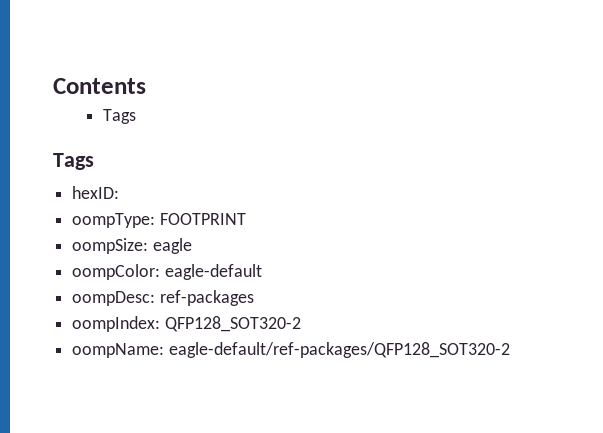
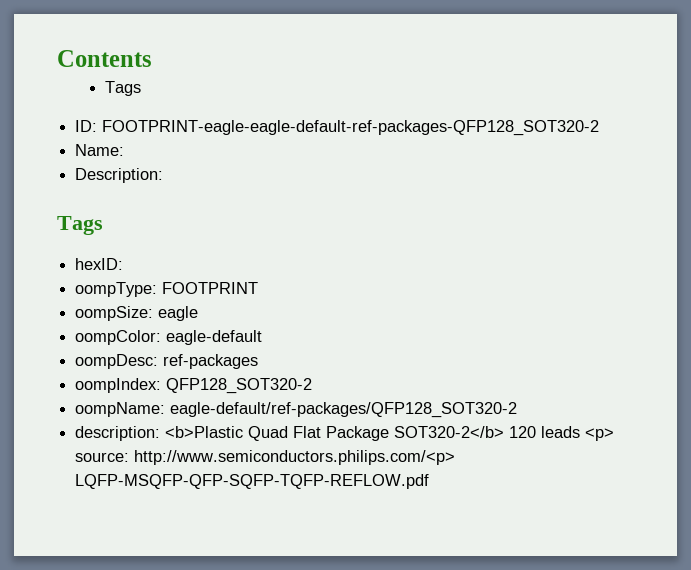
+ ID: FOOTPRINT-eagle-eagle-default-ref-packages-QFP128_SOT320-2
+ Name:
+ Description:
+ description: <b>Plastic Quad Flat Package SOT320-2</b> 120 leads <p> source: http://www.semiconductors.philips.com/<p> LQFP-MSQFP-QFP-SQFP-TQFP-REFLOW.pdf

